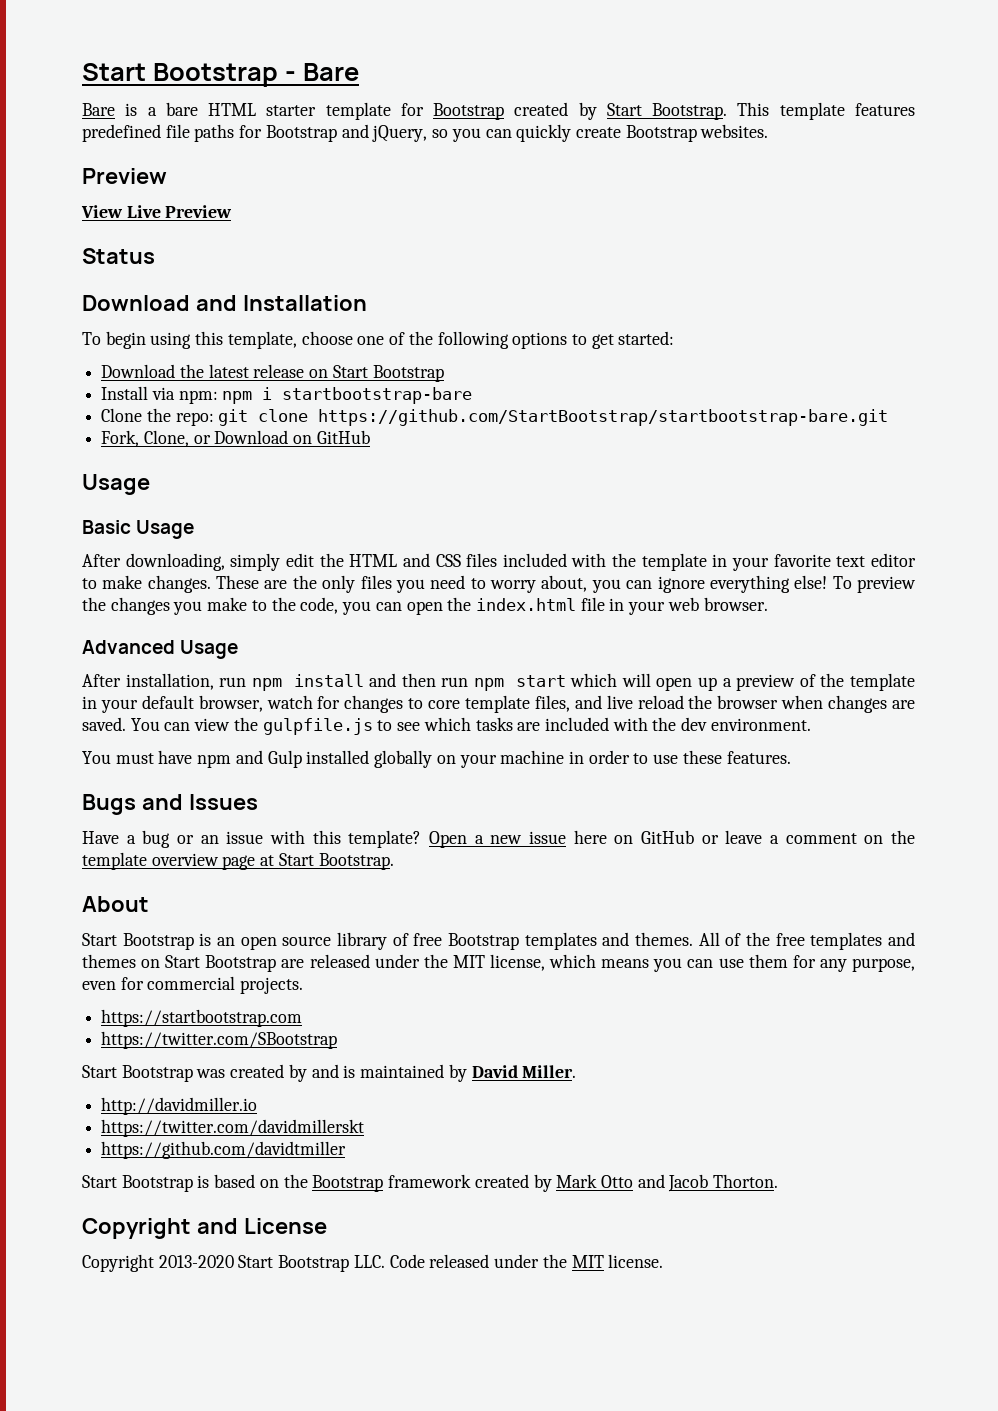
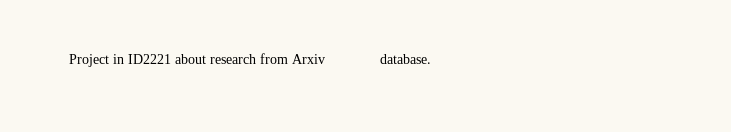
- Start Bootstrap - Bare
- Bare is a bare HTML starter template for Bootstrap created by Start Bootstrap. This template features predefined file paths for Bootstrap and jQuery, so you can quickly create Bootstrap websites.
- Preview
- View Live Preview
- Status
- Download and Installation
- To begin using this template, choose one of the following options to get started:
- Download the latest release on Start Bootstrap
- Install via npm: npm i startbootstrap-bare
- Clone the repo: git clone https://github.com/StartBootstrap/startbootstrap-bare.git
- Fork, Clone, or Download on GitHub
- Usage
- Basic Usage
- After downloading, simply edit the HTML and CSS files included with the template in your favorite text editor to make changes. These are the only files you need to worry about, you can ignore everything else! To preview the changes you make to the code, you can open the index.html file in your web browser.
- Advanced Usage
- After installation, run npm install and then run npm start which will open up a preview of the template in your default browser, watch for changes to core template files, and live reload the browser when changes are saved. You can view the gulpfile.js to see which tasks are included with the dev environment.
- You must have npm and Gulp installed globally on your machine in order to use these features.
- Bugs and Issues
- Have a bug or an issue with this template? Open a new issue here on GitHub or leave a comment on the template overview page at Start Bootstrap.
- About
- Start Bootstrap is an open source library of free Bootstrap templates and themes. All of the free templates and themes on Start Bootstrap are released under the MIT license, which means you can use them for any purpose, even for commercial projects.
- https://startbootstrap.com
- https://twitter.com/SBootstrap
- Start Bootstrap was created by and is maintained by David Miller.
- http://davidmiller.io
- https://twitter.com/davidmillerskt
- https://github.com/davidtmiller
- Start Bootstrap is based on the Bootstrap framework created by Mark Otto and Jacob Thorton.
- Copyright and License
- Copyright 2013-2020 Start Bootstrap LLC. Code released under the MIT license.
+ Project in ID2221 about research from Arxiv database.

